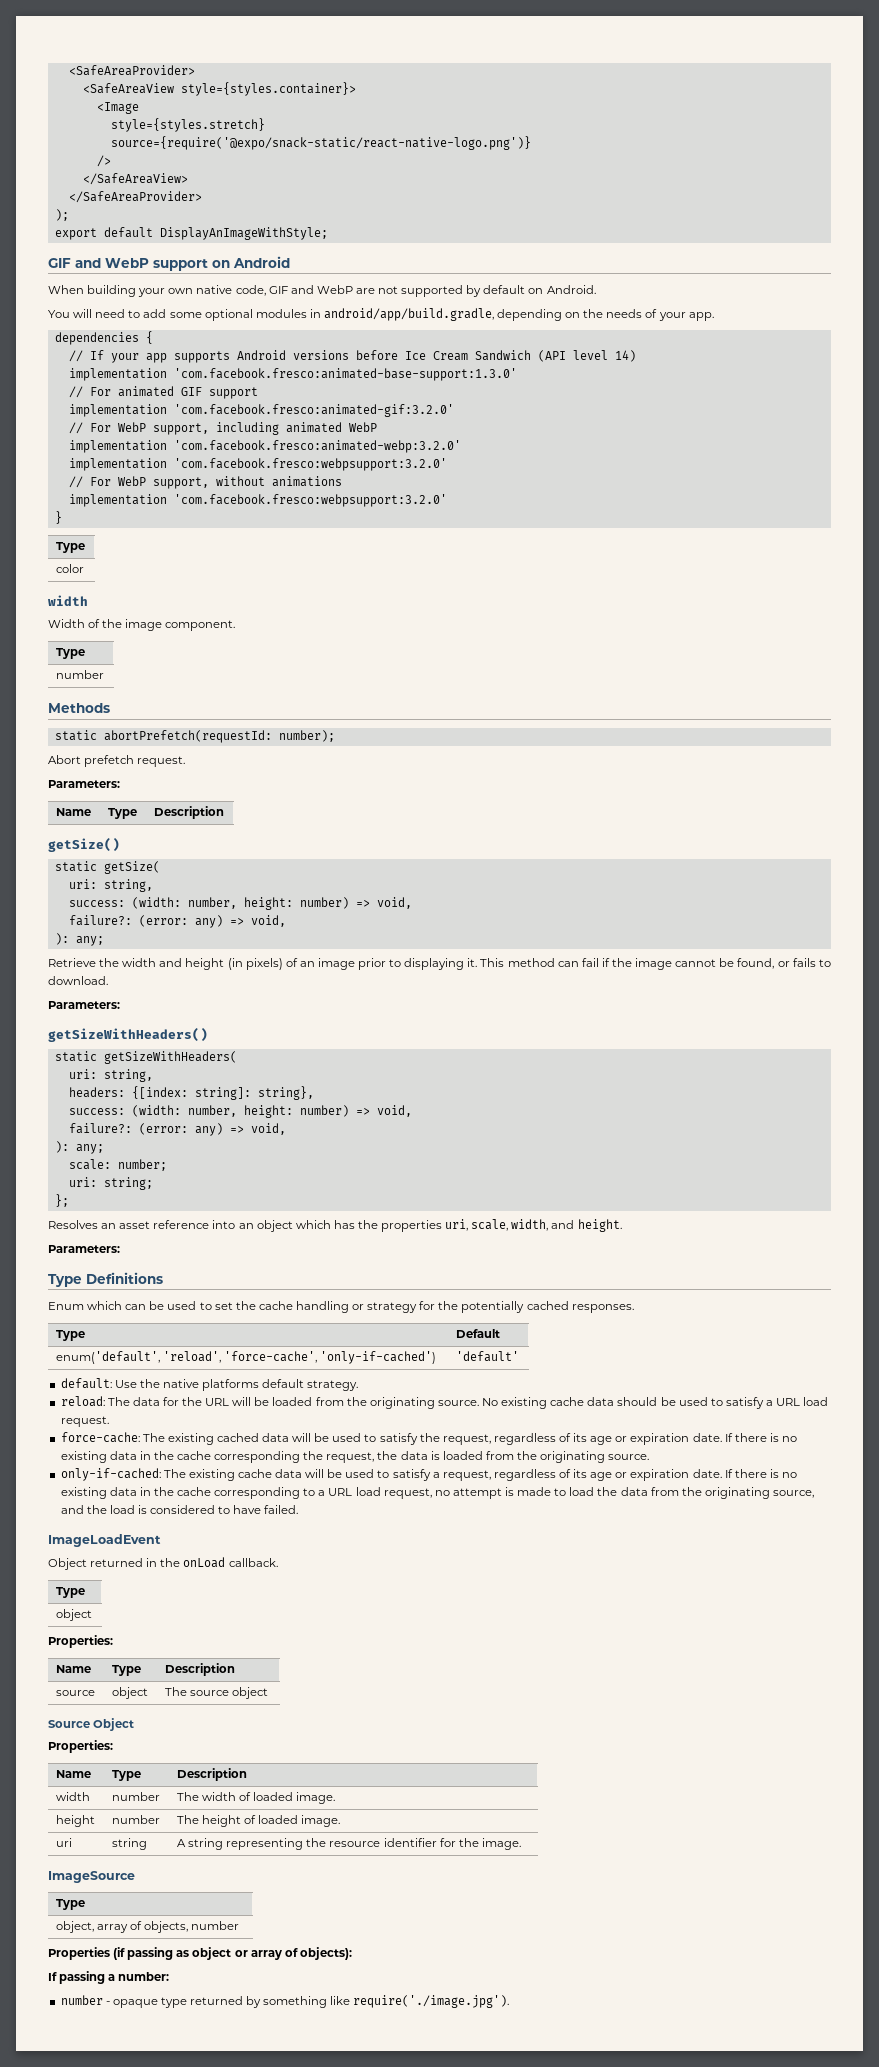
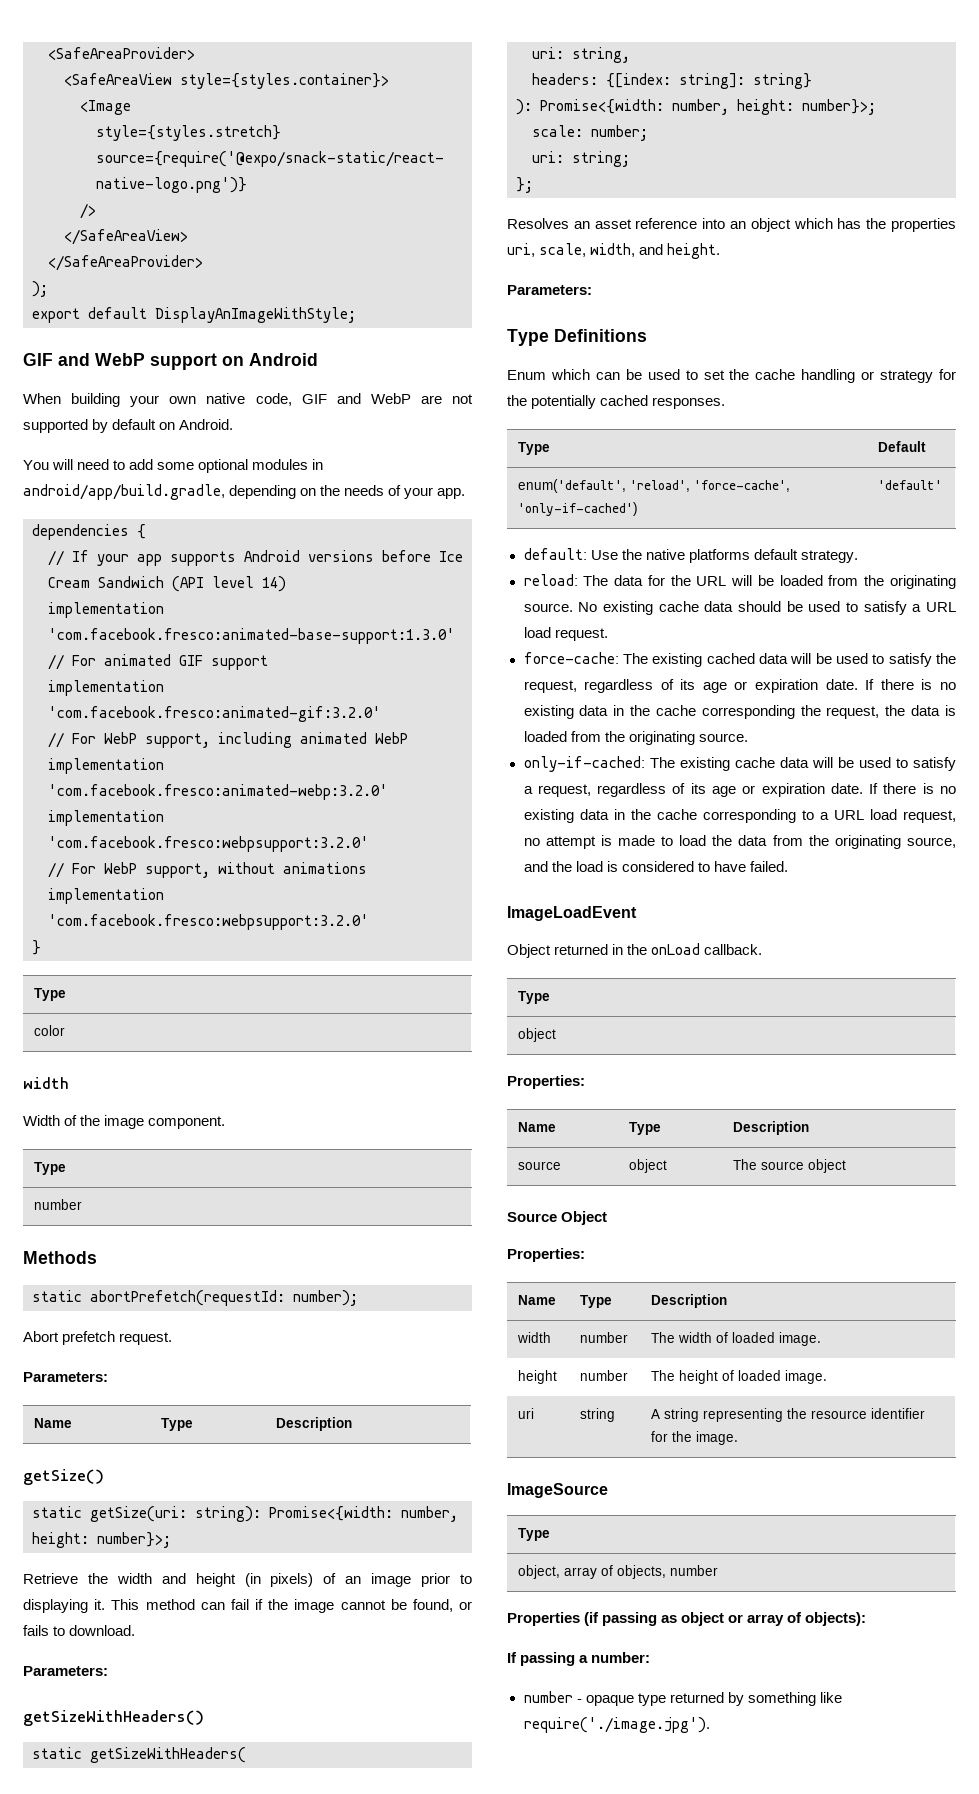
- static getSize(
- uri: string,
- success: (width: number, height: number) => void,
- failure?: (error: any) => void,
- ): any;
+ static getSize(uri: string): Promise<{width: number, height: number}>;
- headers: {[index: string]: string},
- success: (width: number, height: number) => void,
- failure?: (error: any) => void,
- ): any;
+ headers: {[index: string]: string}
+ ): Promise<{width: number, height: number}>;

